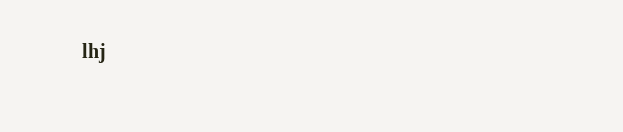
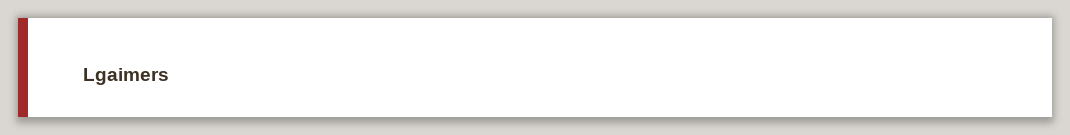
- lhj
+ Lgaimers

